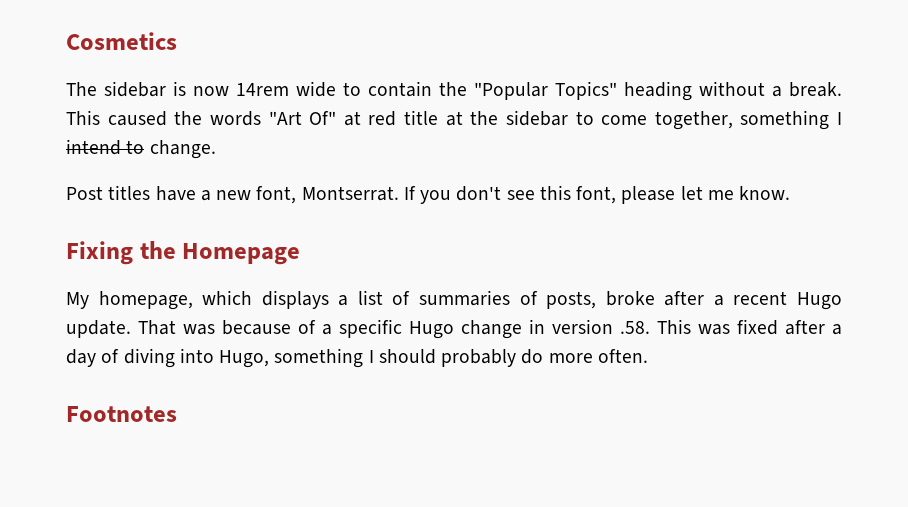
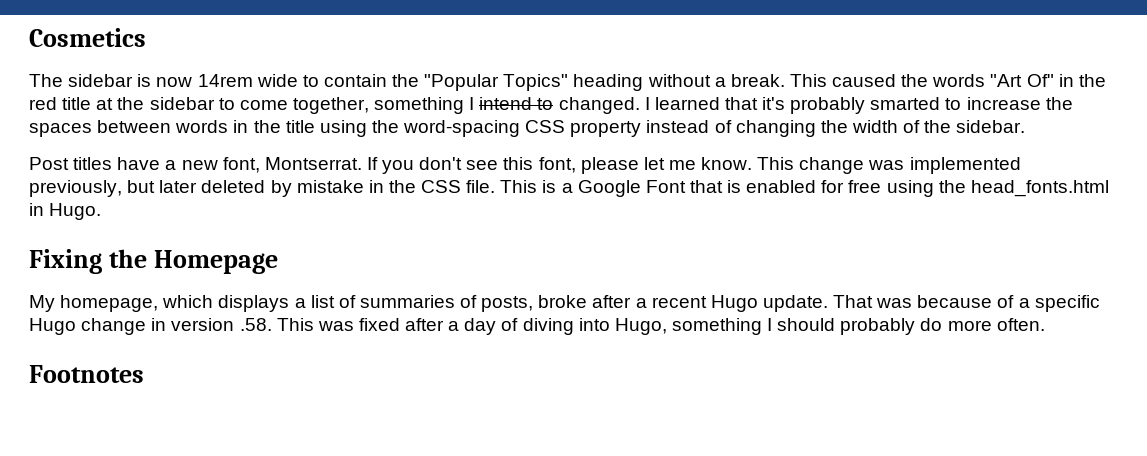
- This caused the words "Art Of" at red title at the sidebar to come together, something I intend to change.
+ This caused the words "Art Of" in the red title at the sidebar to come together, something I intend to changed. I learned that it's probably smarted to increase the spaces between words in the title using the word-spacing CSS property instead of changing the width of the sidebar.
+ This change was implemented previously, but later deleted by mistake in the CSS file. This is a Google Font that is enabled for free using the head_fonts.html in Hugo.

